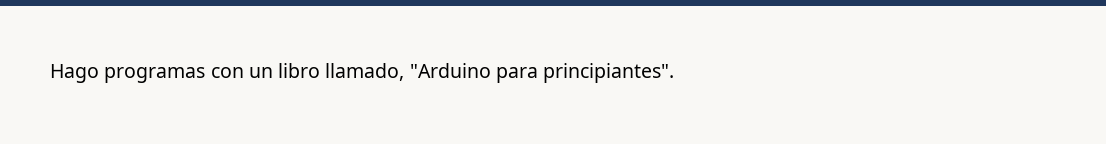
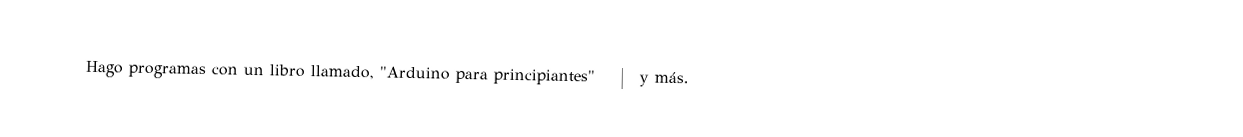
- Hago programas con un libro llamado, "Arduino para principiantes".
+ Hago programas con un libro llamado, "Arduino para principiantes" y más.

